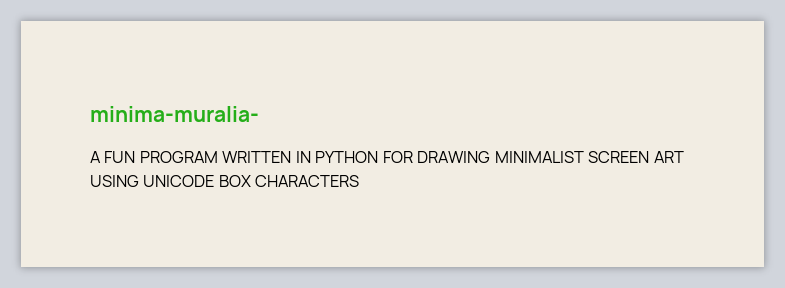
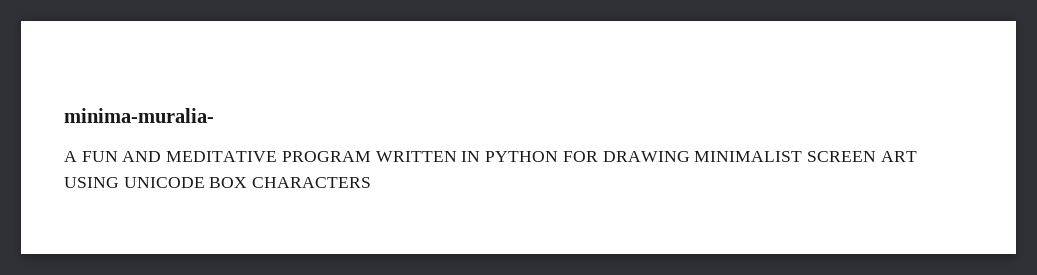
- A FUN PROGRAM WRITTEN IN PYTHON FOR DRAWING MINIMALIST SCREEN ART USING UNICODE BOX CHARACTERS
+ A FUN AND MEDITATIVE PROGRAM WRITTEN IN PYTHON FOR DRAWING MINIMALIST SCREEN ART USING UNICODE BOX CHARACTERS

